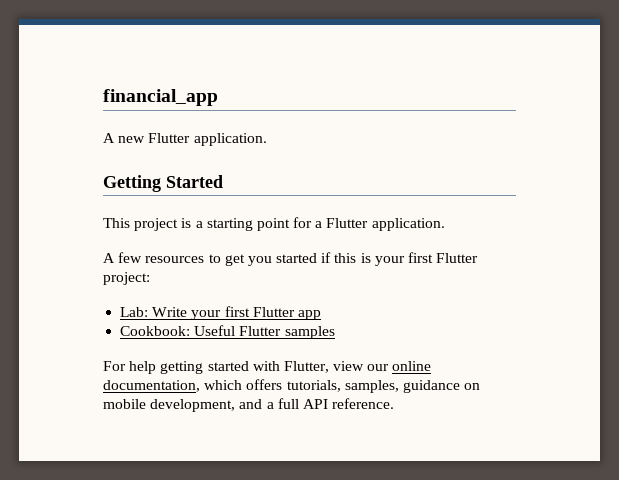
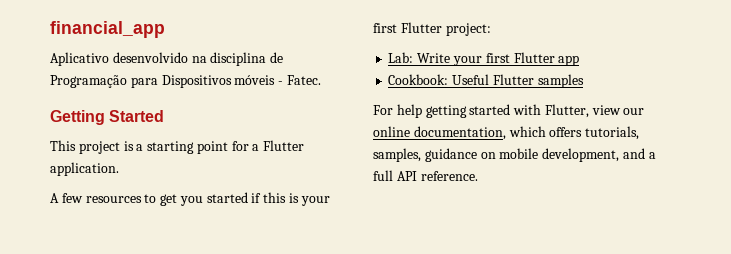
- A new Flutter application.
+ Aplicativo desenvolvido na disciplina de Programação para Dispositivos móveis - Fatec.

